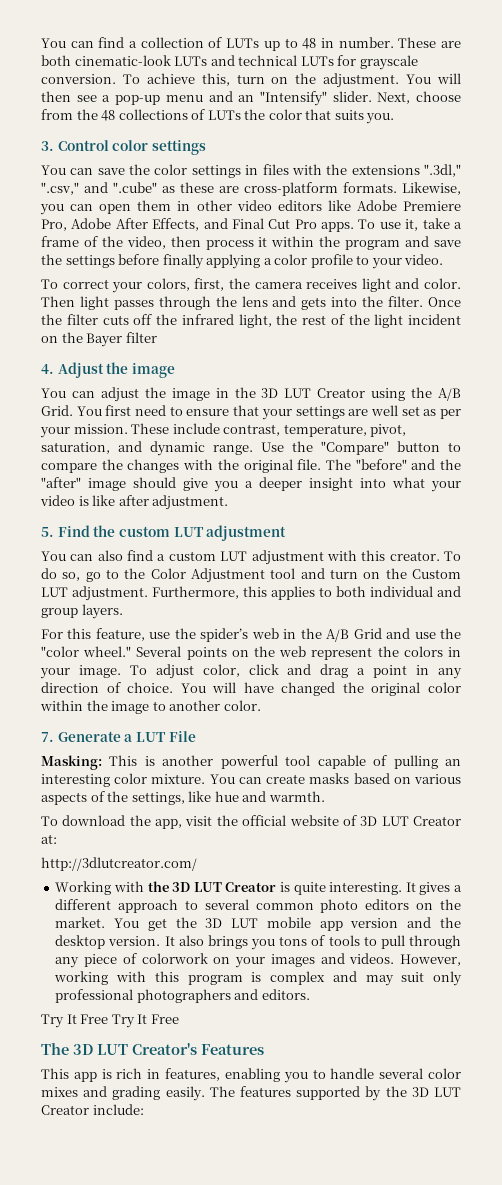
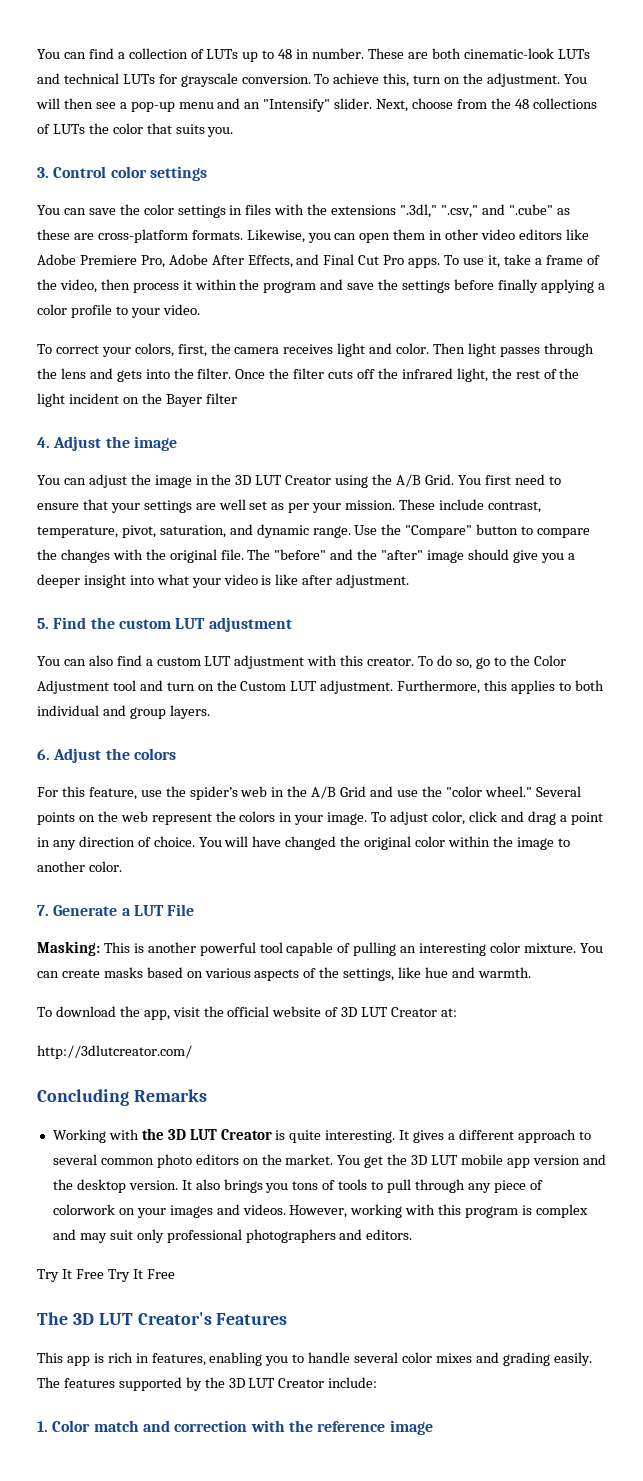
+ 6. Adjust the colors
+ Concluding Remarks
+ 1. Color match and correction with the reference image

